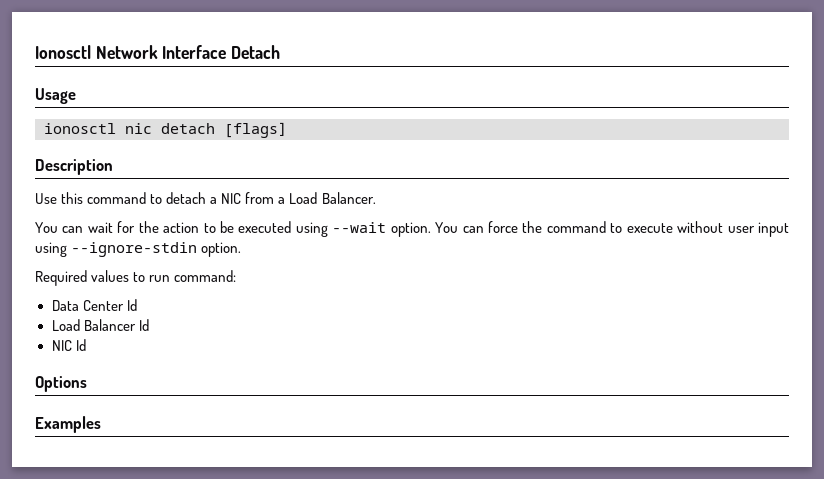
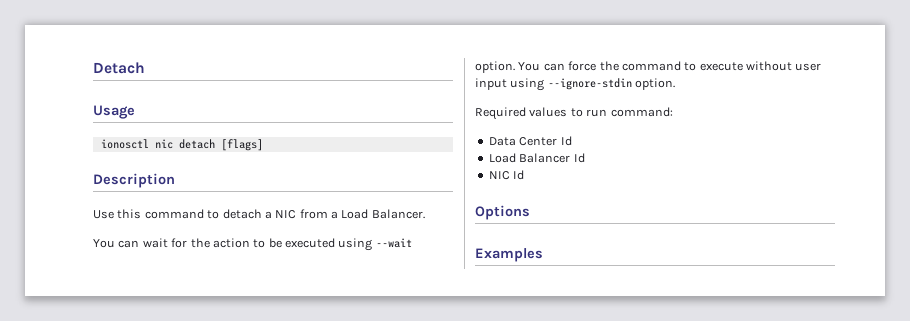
- Ionosctl Network Interface Detach
+ Detach

